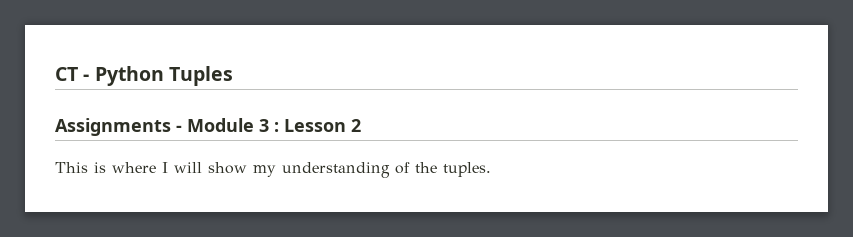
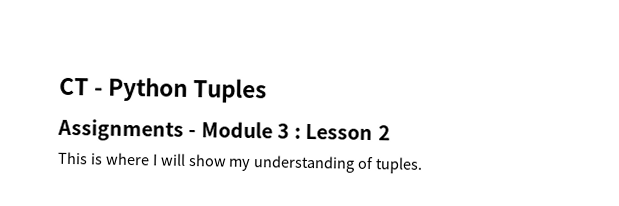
- This is where I will show my understanding of the tuples.
+ This is where I will show my understanding of tuples.

